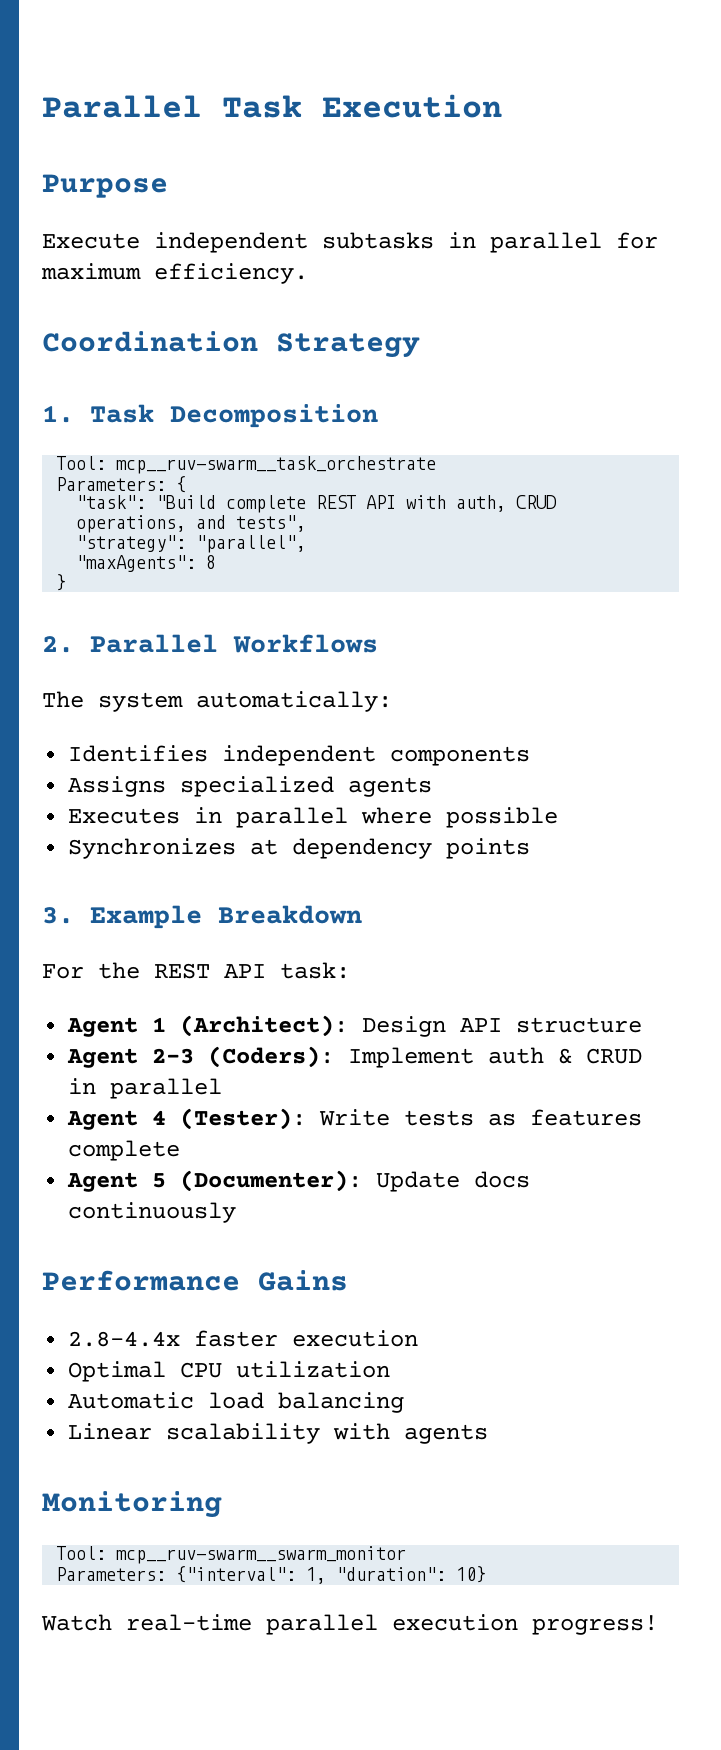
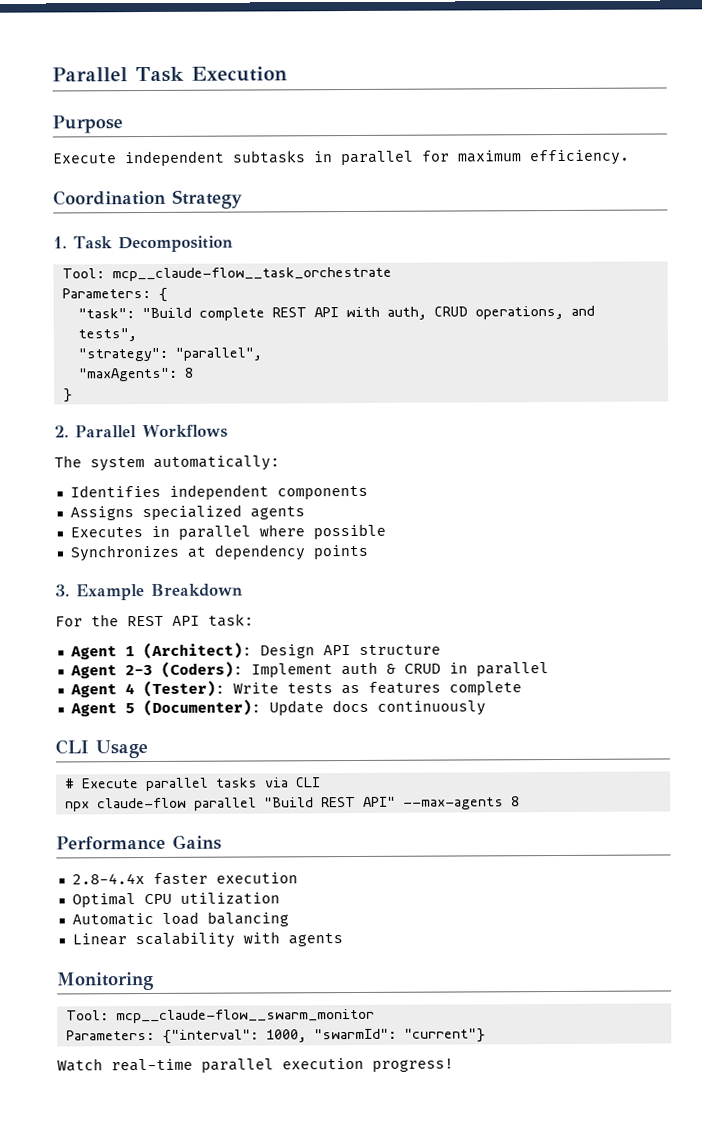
- Tool: mcp__ruv-swarm__task_orchestrate
+ Tool: mcp__claude-flow__task_orchestrate
+ CLI Usage
+ # Execute parallel tasks via CLI
+ npx claude-flow parallel "Build REST API" --max-agents 8
- Tool: mcp__ruv-swarm__swarm_monitor
+ Tool: mcp__claude-flow__swarm_monitor
- Parameters: {"interval": 1, "duration": 10}
+ Parameters: {"interval": 1000, "swarmId": "current"}

